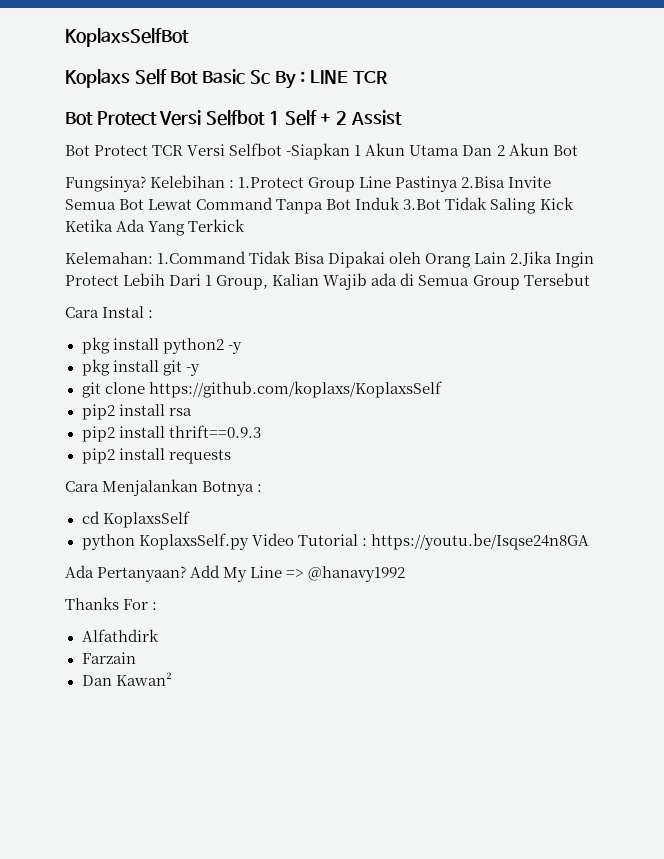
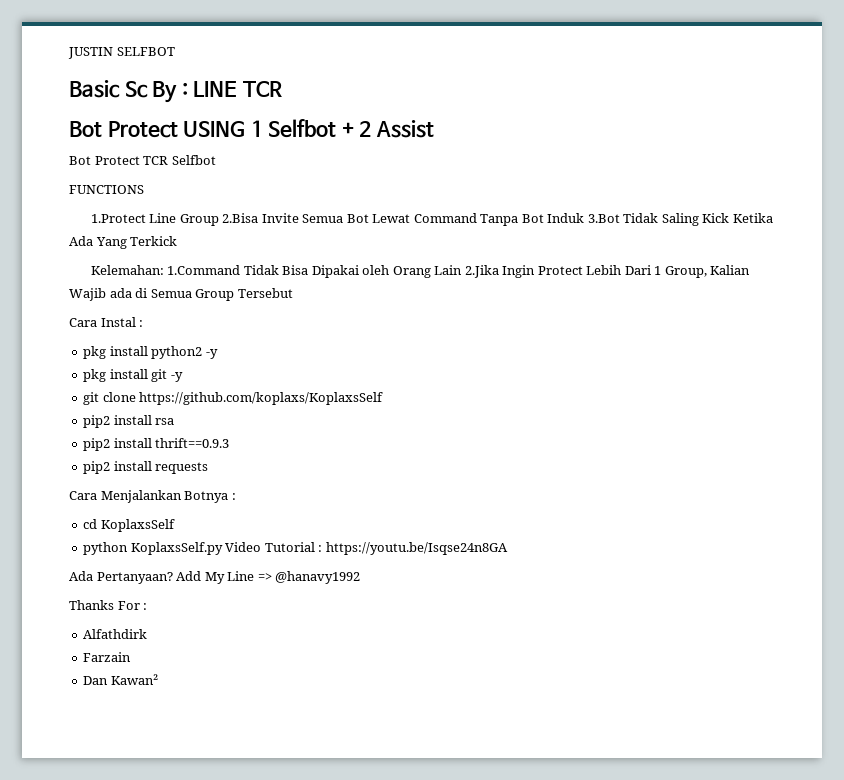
- KoplaxsSelfBot
- Koplaxs Self Bot Basic Sc By : LINE TCR
+ JUSTIN SELFBOT
+ Basic Sc By : LINE TCR
- Bot Protect Versi Selfbot 1 Self + 2 Assist
+ Bot Protect USING 1 Selfbot + 2 Assist
- Bot Protect TCR Versi Selfbot -Siapkan 1 Akun Utama Dan 2 Akun Bot
- Fungsinya? Kelebihan : 1.Protect Group Line Pastinya 2.Bisa Invite Semua Bot Lewat Command Tanpa Bot Induk 3.Bot Tidak Saling Kick Ketika Ada Yang Terkick
+ Bot Protect TCR Selfbot
+ FUNCTIONS
+ 1.Protect Line Group 2.Bisa Invite Semua Bot Lewat Command Tanpa Bot Induk 3.Bot Tidak Saling Kick Ketika Ada Yang Terkick

